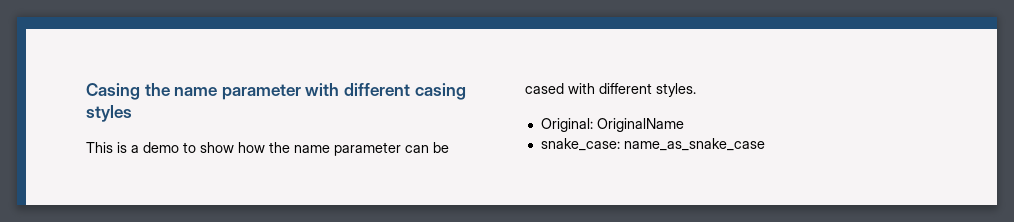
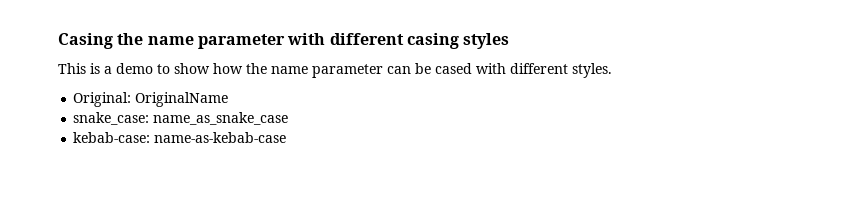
+ kebab-case: name-as-kebab-case

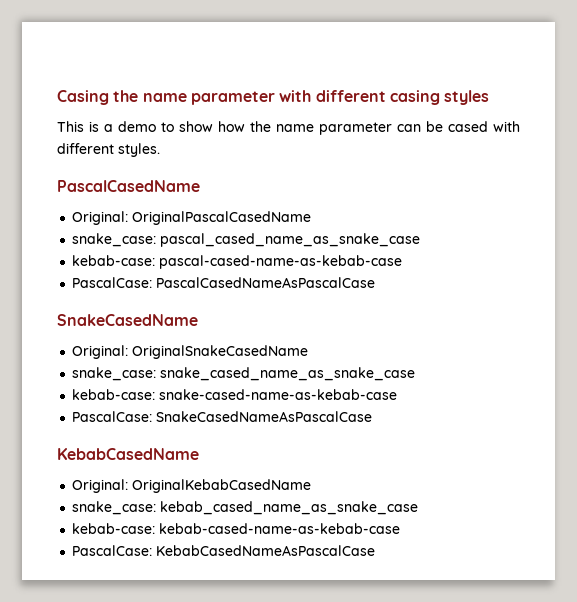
- Original: OriginalName
- snake_case: name_as_snake_case
- kebab-case: name-as-kebab-case
+ PascalCasedName
+ Original: OriginalPascalCasedName
+ snake_case: pascal_cased_name_as_snake_case
+ kebab-case: pascal-cased-name-as-kebab-case
+ PascalCase: PascalCasedNameAsPascalCase
+ SnakeCasedName
+ Original: OriginalSnakeCasedName
+ snake_case: snake_cased_name_as_snake_case
+ kebab-case: snake-cased-name-as-kebab-case
+ PascalCase: SnakeCasedNameAsPascalCase
+ KebabCasedName
+ Original: OriginalKebabCasedName
+ snake_case: kebab_cased_name_as_snake_case
+ kebab-case: kebab-cased-name-as-kebab-case
+ PascalCase: KebabCasedNameAsPascalCase

